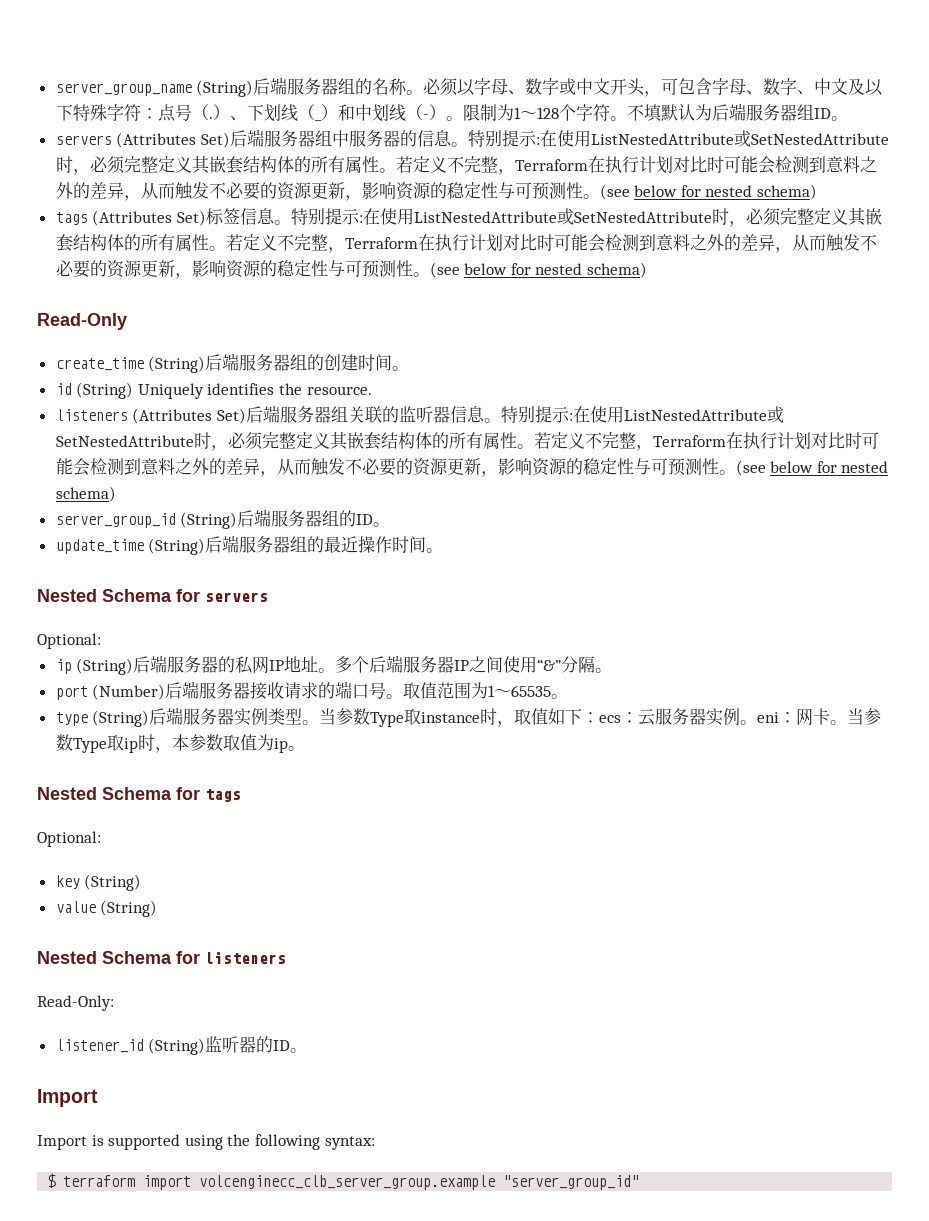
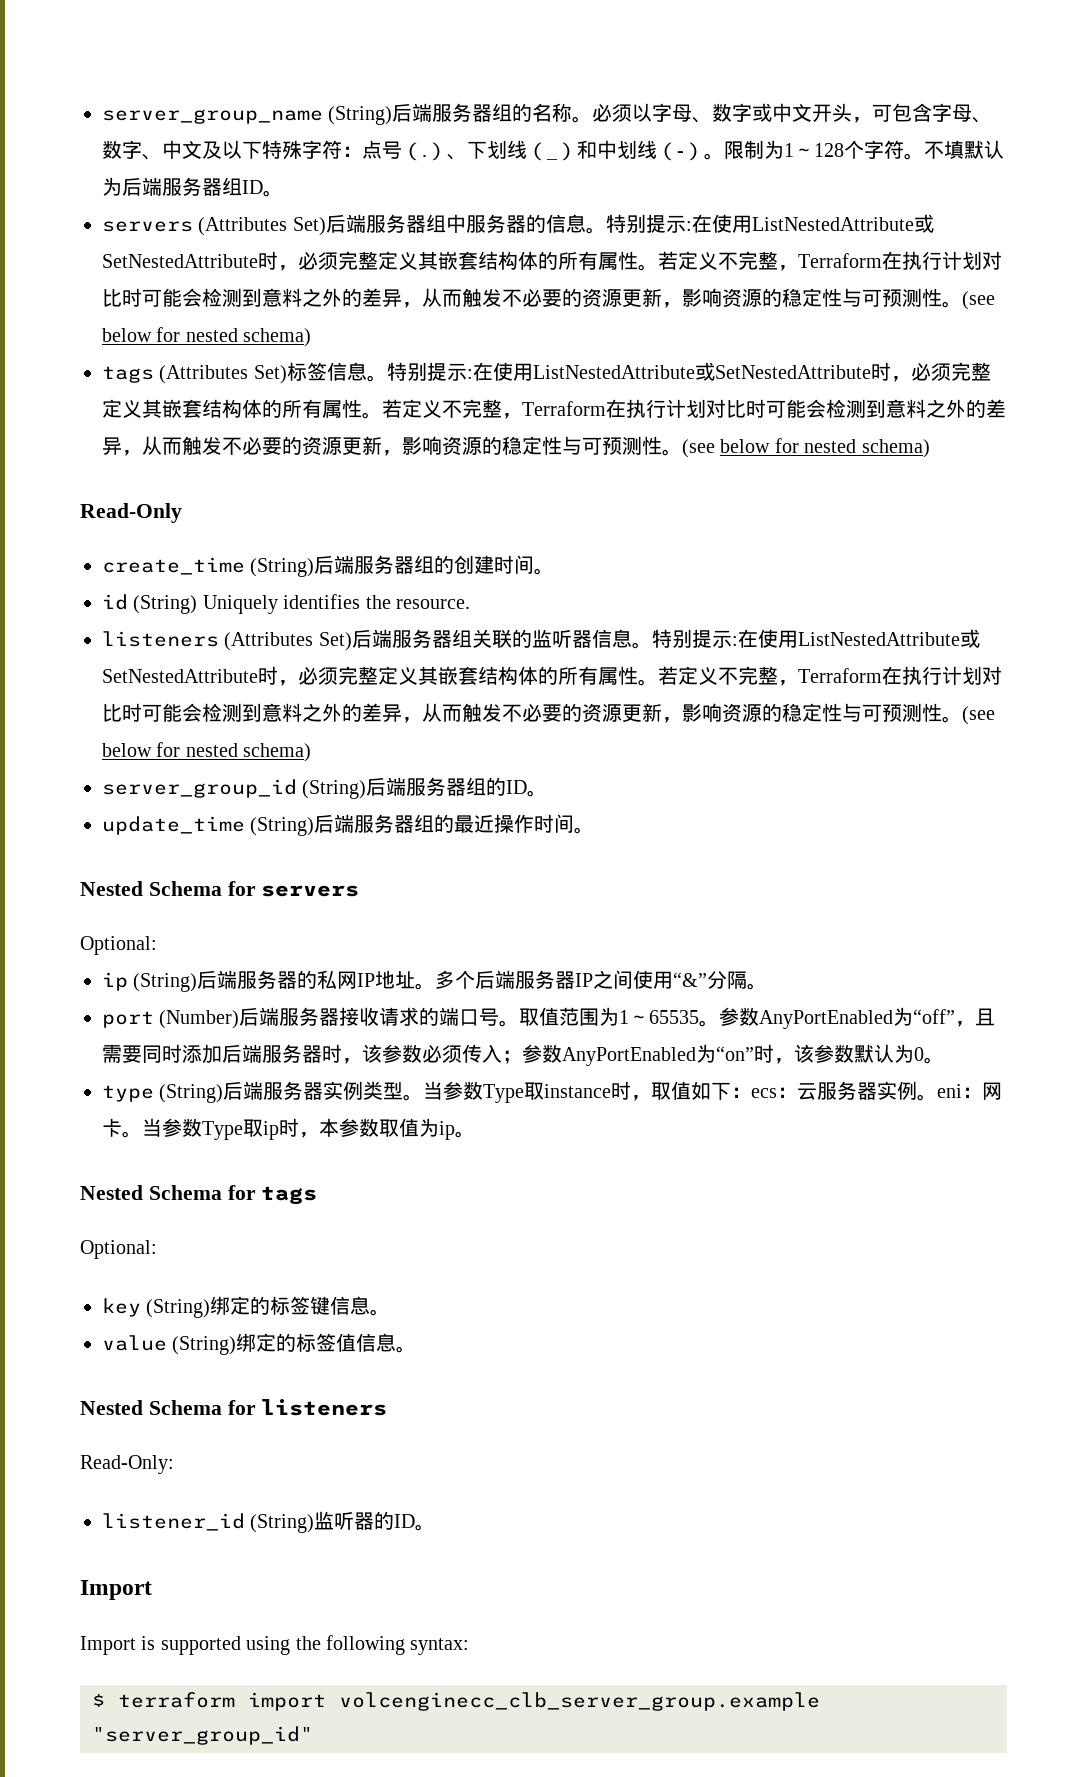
+ 参数AnyPortEnabled为“off”，且需要同时添加后端服务器时，该参数必须传入；参数AnyPortEnabled为“on”时，该参数默认为0。
- key (String)
- value (String)
+ key (String)绑定的标签键信息。
+ value (String)绑定的标签值信息。

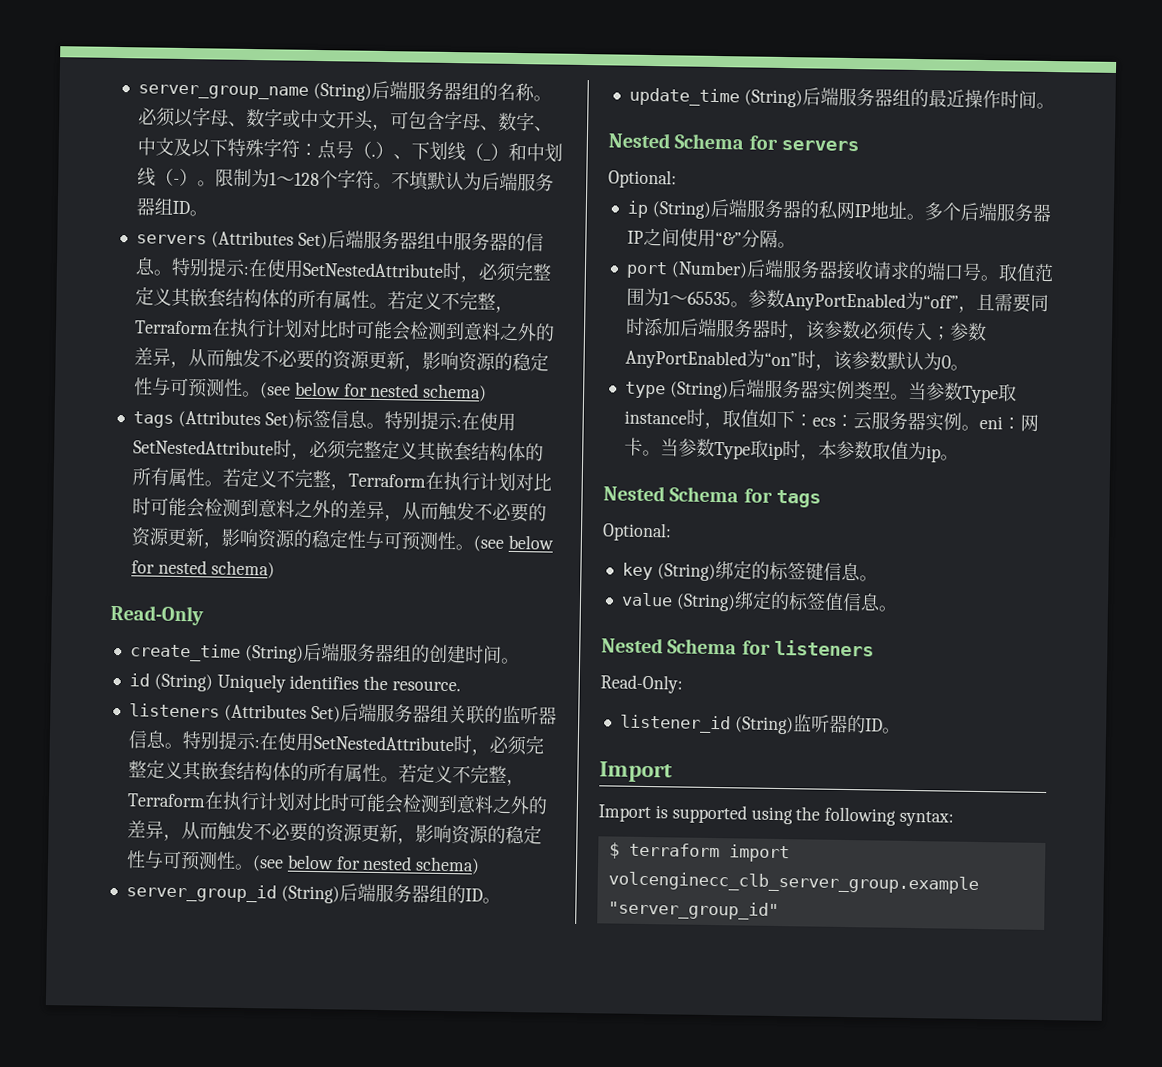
- servers (Attributes Set)后端服务器组中服务器的信息。特别提示:在使用ListNestedAttribute或SetNestedAttribute时，必须完整定义其嵌套结构体的所有属性。
+ servers (Attributes Set)后端服务器组中服务器的信息。特别提示:在使用SetNestedAttribute时，必须完整定义其嵌套结构体的所有属性。
- tags (Attributes Set)标签信息。特别提示:在使用ListNestedAttribute或SetNestedAttribute时，必须完整定义其嵌套结构体的所有属性。
+ tags (Attributes Set)标签信息。特别提示:在使用SetNestedAttribute时，必须完整定义其嵌套结构体的所有属性。
- listeners (Attributes Set)后端服务器组关联的监听器信息。特别提示:在使用ListNestedAttribute或SetNestedAttribute时，必须完整定义其嵌套结构体的所有属性。
+ listeners (Attributes Set)后端服务器组关联的监听器信息。特别提示:在使用SetNestedAttribute时，必须完整定义其嵌套结构体的所有属性。

